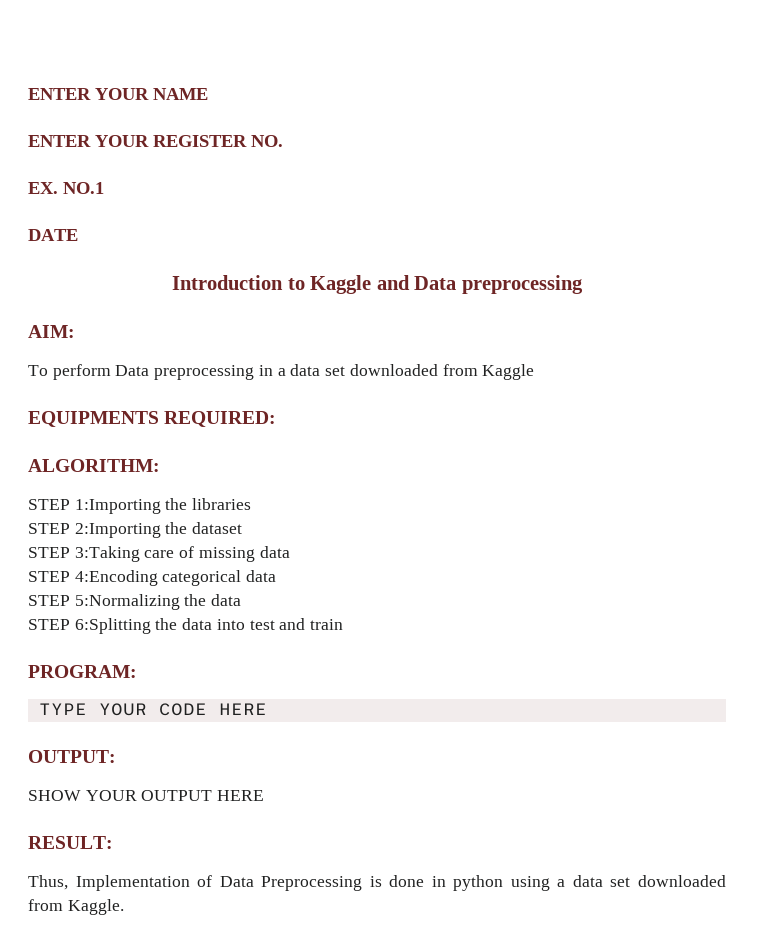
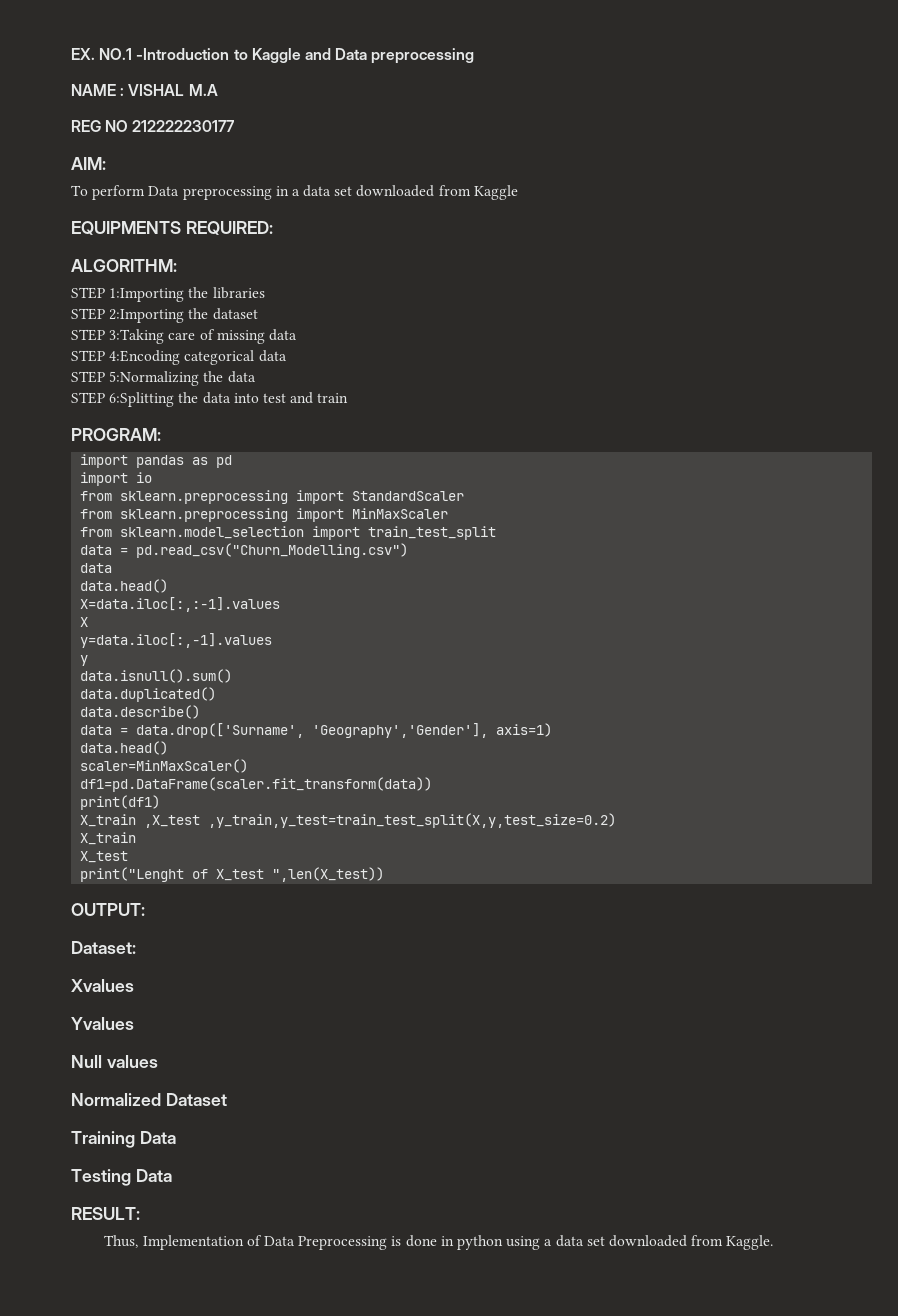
- ENTER YOUR NAME
- ENTER YOUR REGISTER NO.
- EX. NO.1
- DATE
- Introduction to Kaggle and Data preprocessing
+ EX. NO.1 -Introduction to Kaggle and Data preprocessing
+ NAME : VISHAL M.A
+ REG NO 212222230177
- TYPE YOUR CODE HERE
+ import pandas as pd
+ import io
+ from sklearn.preprocessing import StandardScaler
+ from sklearn.preprocessing import MinMaxScaler
+ from sklearn.model_selection import train_test_split
+ data = pd.read_csv("Churn_Modelling.csv")
+ data
+ data.head()
+ X=data.iloc[:,:-1].values
+ X
+ y=data.iloc[:,-1].values
+ y
+ data.isnull().sum()
+ data.duplicated()
+ data.describe()
+ data = data.drop(['Surname', 'Geography','Gender'], axis=1)
+ data.head()
+ scaler=MinMaxScaler()
+ df1=pd.DataFrame(scaler.fit_transform(data))
+ print(df1)
+ X_train ,X_test ,y_train,y_test=train_test_split(X,y,test_size=0.2)
+ X_train
+ X_test
+ print("Lenght of X_test ",len(X_test))
  OUTPUT:
- SHOW YOUR OUTPUT HERE
+ Dataset:
+ Xvalues
+ Yvalues
+ Null values
+ Normalized Dataset
+ Training Data
+ Testing Data

